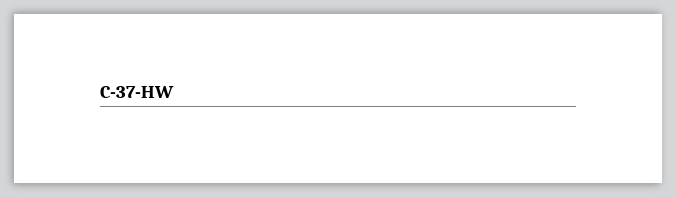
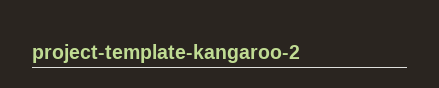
- C-37-HW
+ project-template-kangaroo-2

